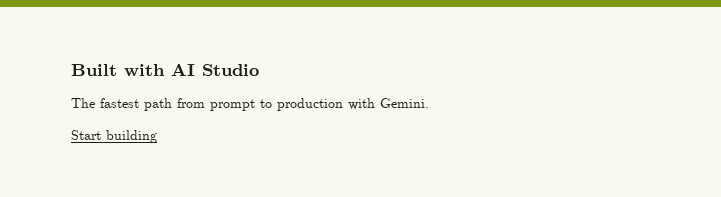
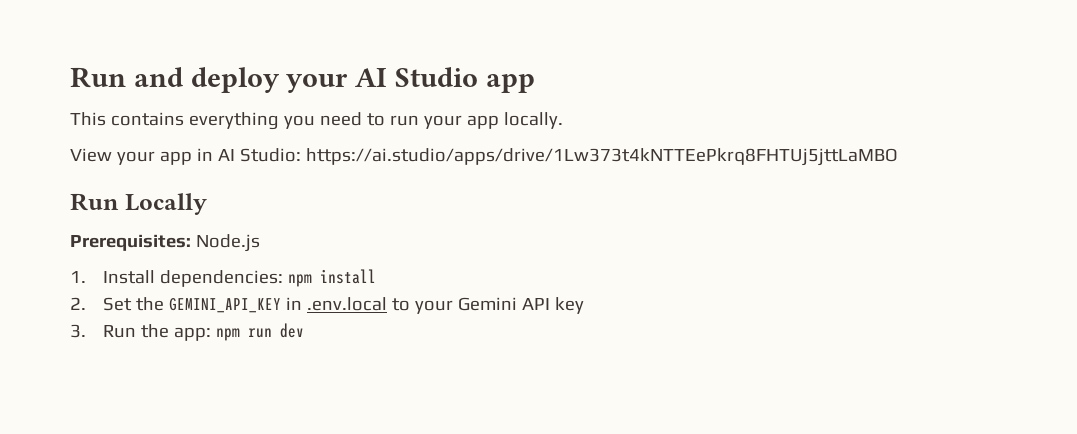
- Built with AI Studio
- The fastest path from prompt to production with Gemini.
- Start building
+ Run and deploy your AI Studio app
+ This contains everything you need to run your app locally.
+ View your app in AI Studio: https://ai.studio/apps/drive/1Lw373t4kNTTEePkrq8FHTUj5jttLaMBO
+ Run Locally
+ Prerequisites: Node.js
+ 1. Install dependencies: npm install
+ 2. Set the GEMINI_API_KEY in .env.local to your Gemini API key
+ 3. Run the app: npm run dev

